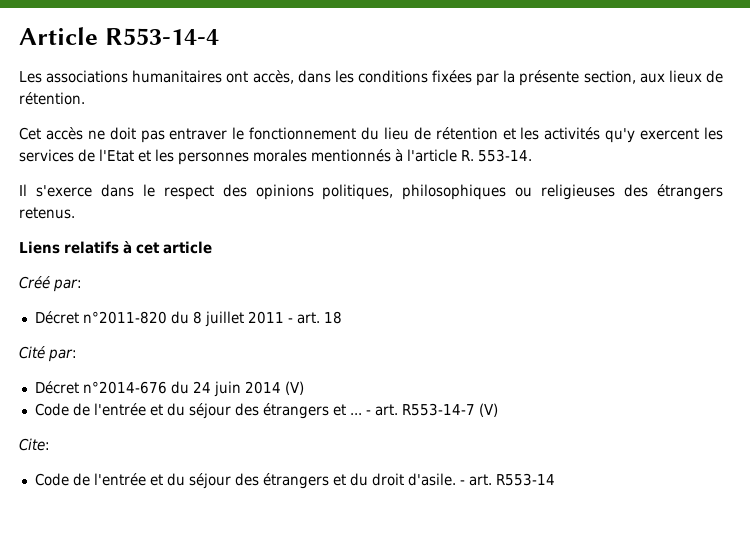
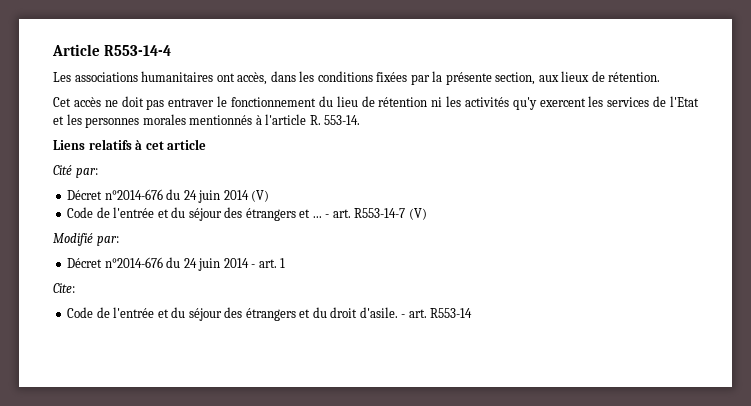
- Cet accès ne doit pas entraver le fonctionnement du lieu de rétention et les activités qu'y exercent les services de l'Etat et les personnes morales mentionnés à l'article R. 553-14.
+ Cet accès ne doit pas entraver le fonctionnement du lieu de rétention ni les activités qu'y exercent les services de l'Etat et les personnes morales mentionnés à l'article R. 553-14.
- Il s'exerce dans le respect des opinions politiques, philosophiques ou religieuses des étrangers retenus.
- Créé par:
- Décret n°2011-820 du 8 juillet 2011 - art. 18
+ Modifié par:
+ Décret n°2014-676 du 24 juin 2014 - art. 1

